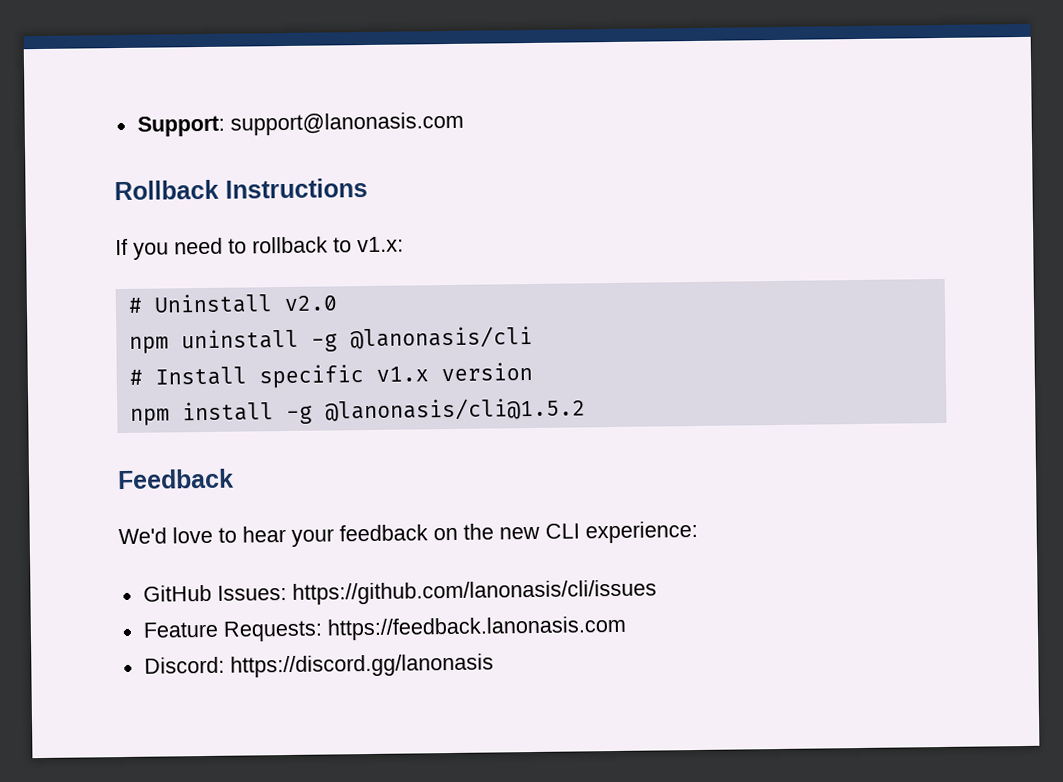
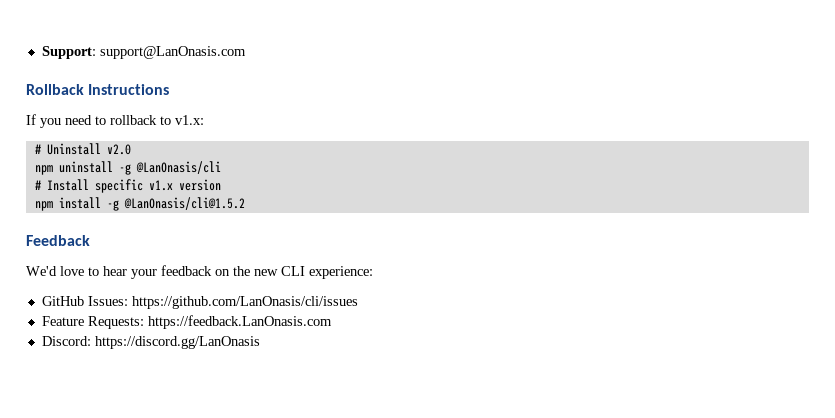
- Support: support@lanonasis.com
+ Support: support@LanOnasis.com
- npm uninstall -g @lanonasis/cli
+ npm uninstall -g @LanOnasis/cli
- npm install -g @lanonasis/cli@1.5.2
+ npm install -g @LanOnasis/cli@1.5.2
- GitHub Issues: https://github.com/lanonasis/cli/issues
+ GitHub Issues: https://github.com/LanOnasis/cli/issues
- Feature Requests: https://feedback.lanonasis.com
+ Feature Requests: https://feedback.LanOnasis.com
- Discord: https://discord.gg/lanonasis
+ Discord: https://discord.gg/LanOnasis

